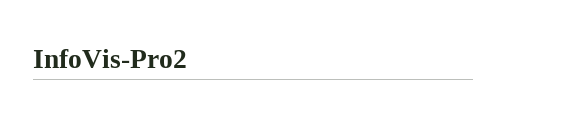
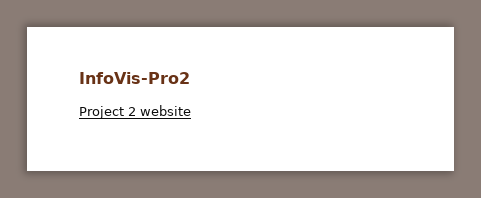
+ Project 2 website

